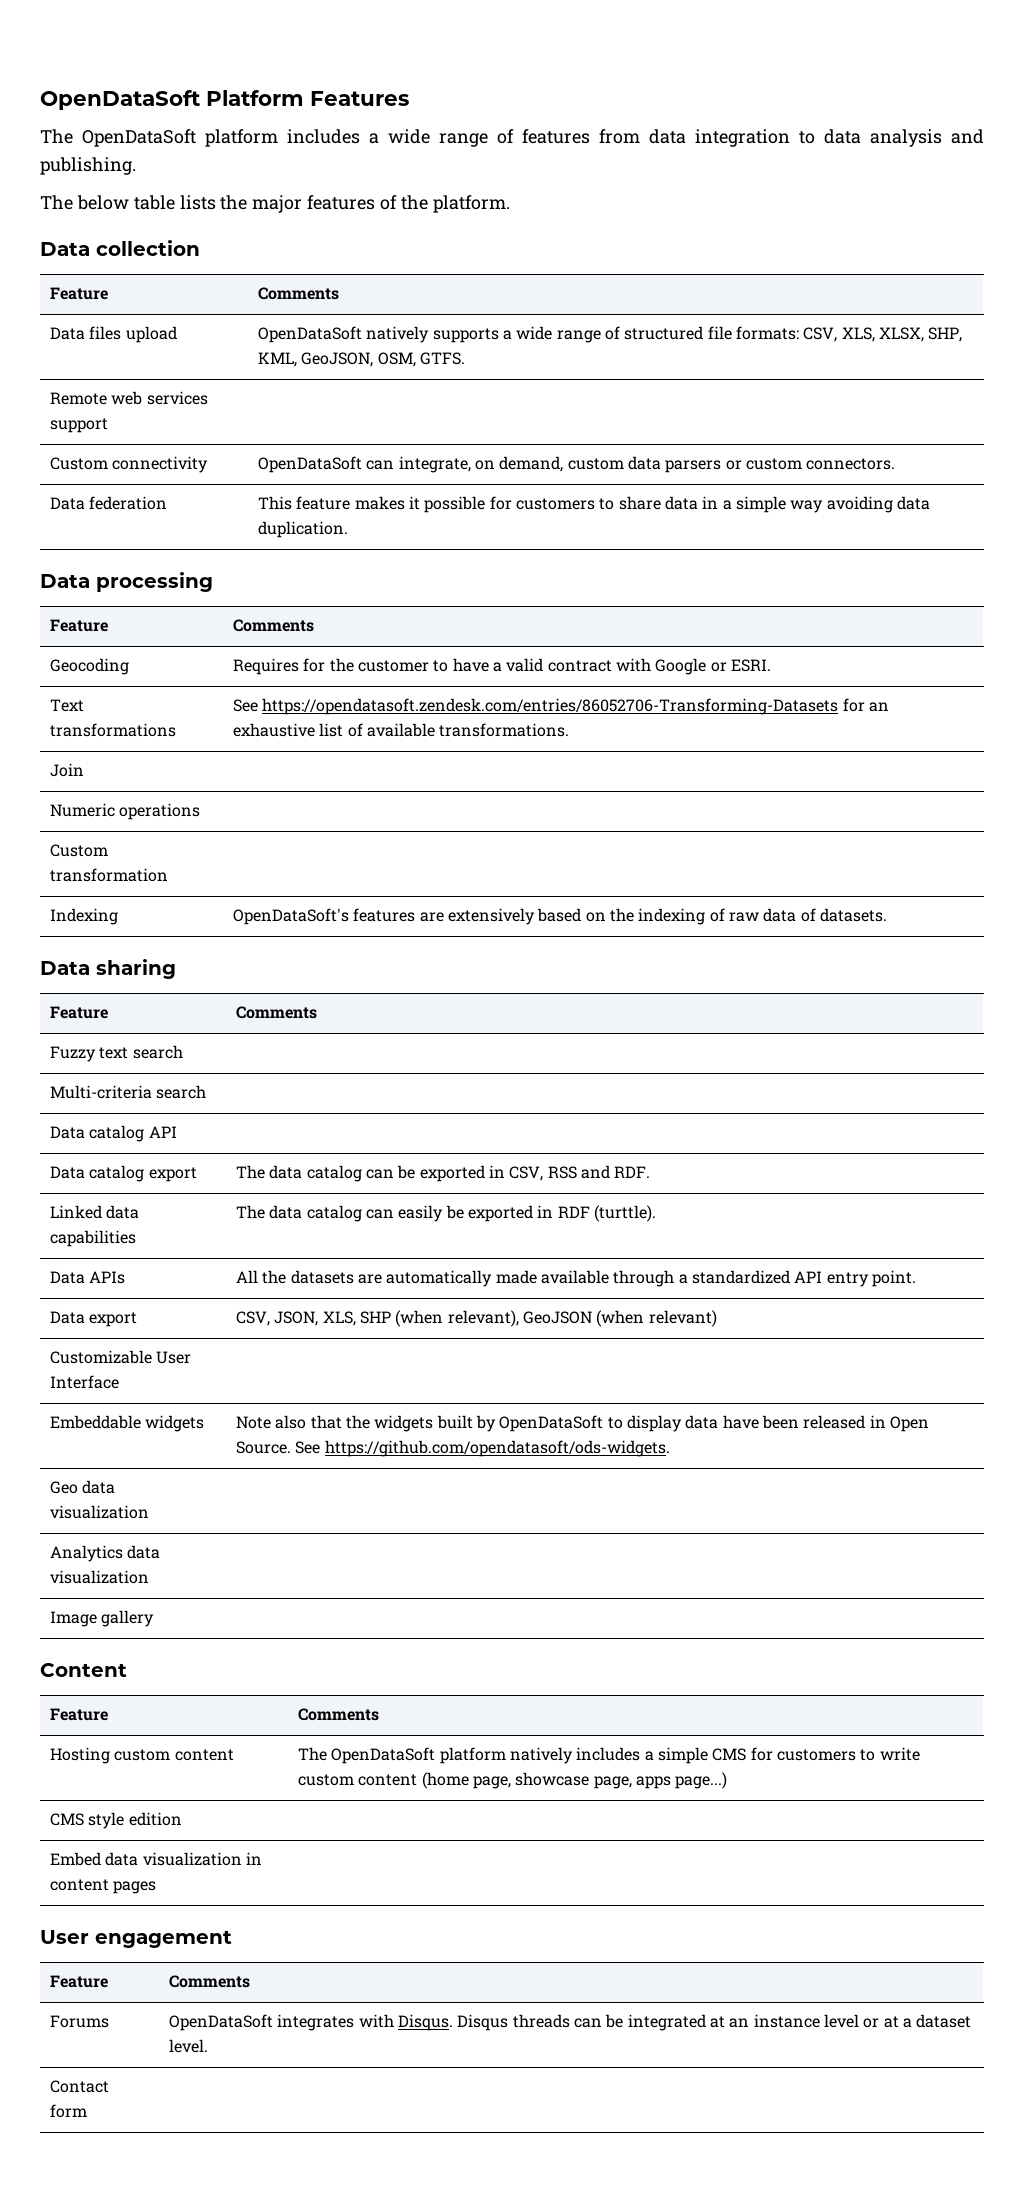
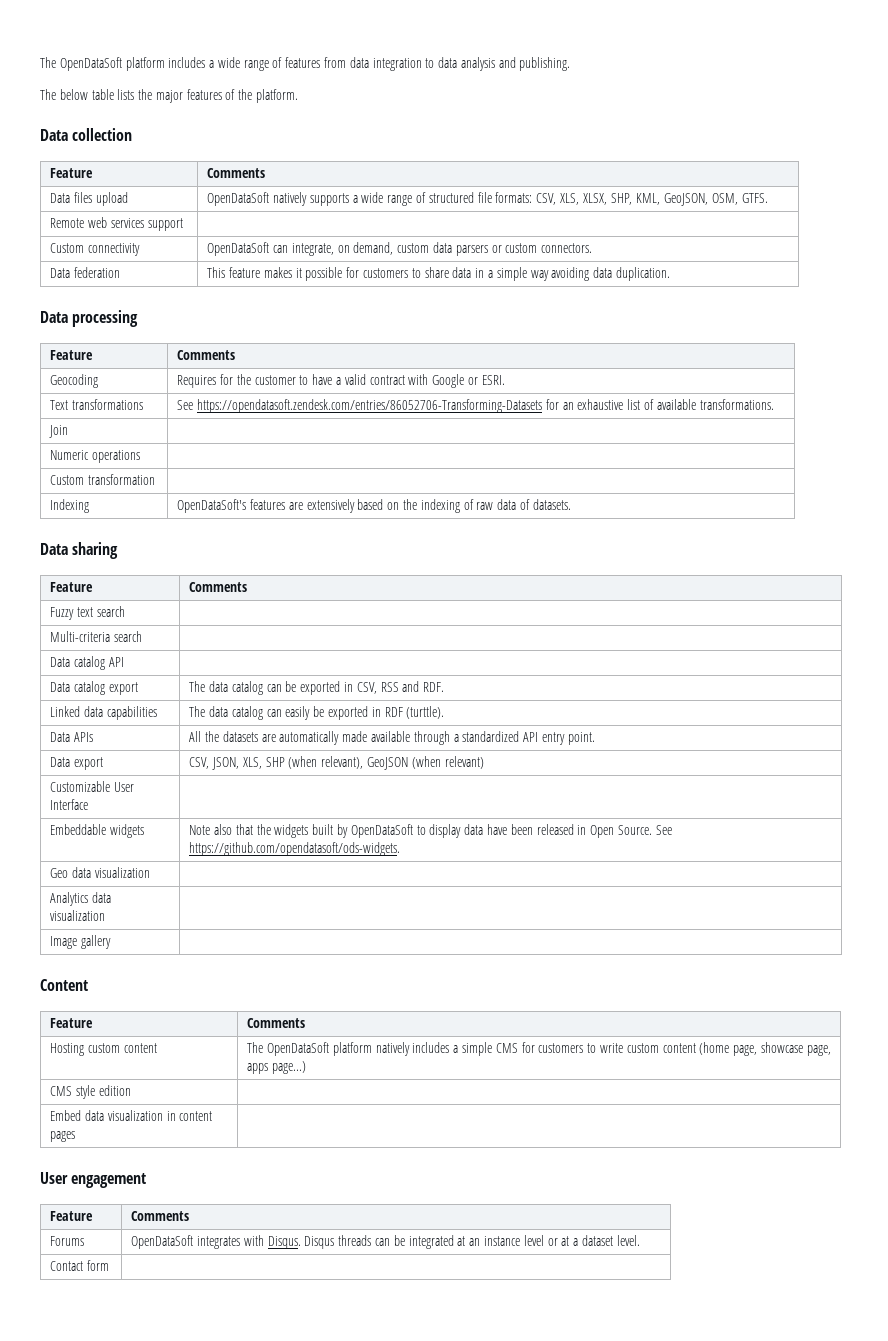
- OpenDataSoft Platform Features

